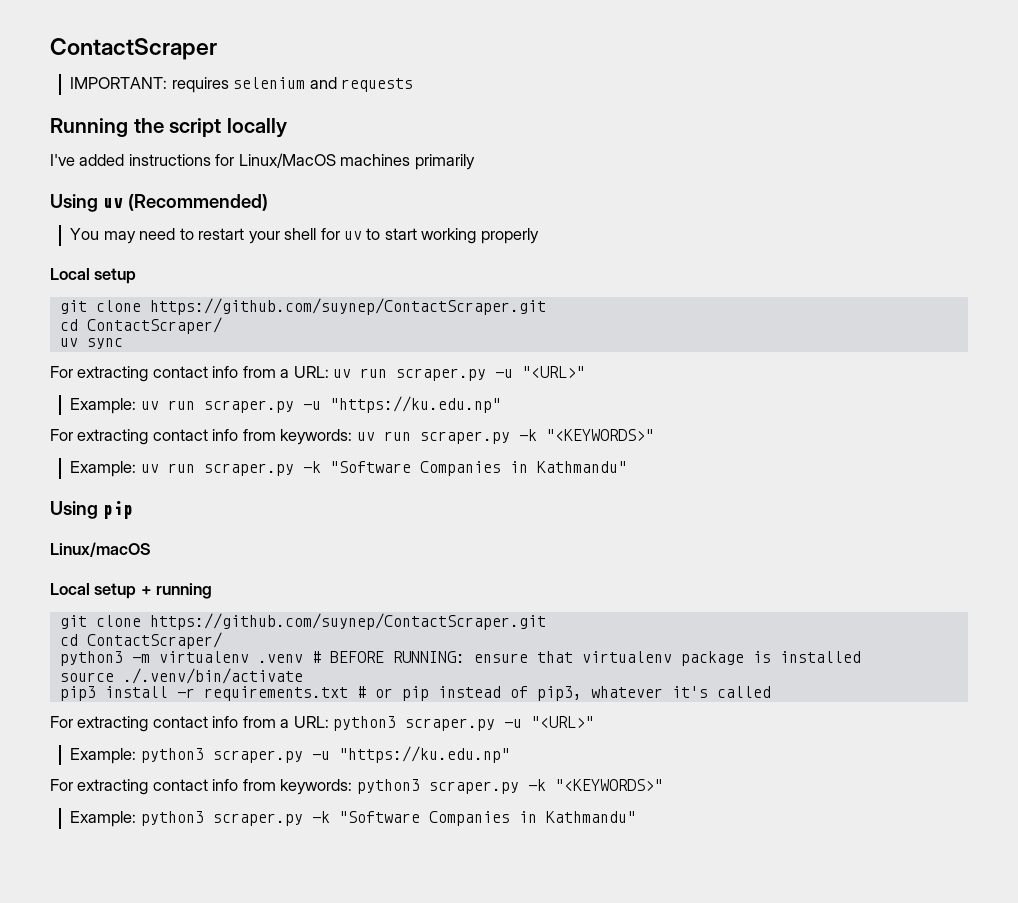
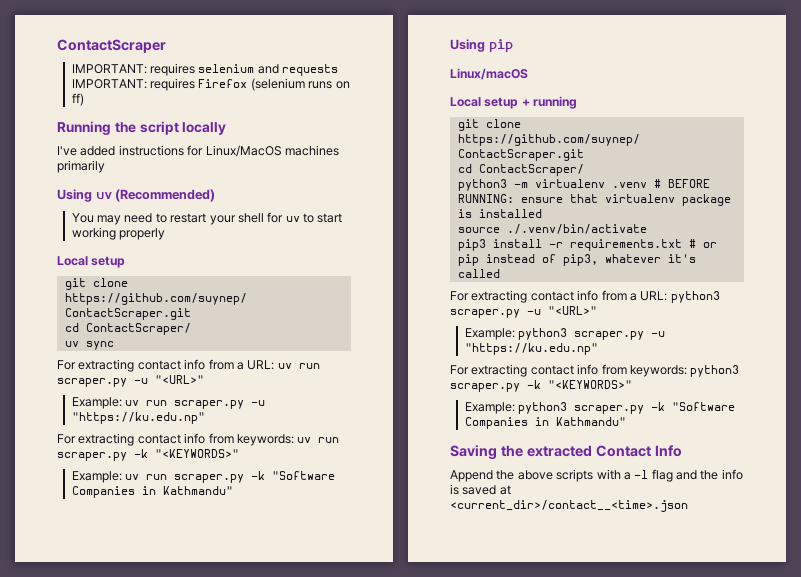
- IMPORTANT: requires selenium and requests
+ IMPORTANT: requires selenium and requests IMPORTANT: requires Firefox (selenium runs on ff)
+ Saving the extracted Contact Info
+ Append the above scripts with a -l flag and the info is saved at <current_dir>/contact__<time>.json

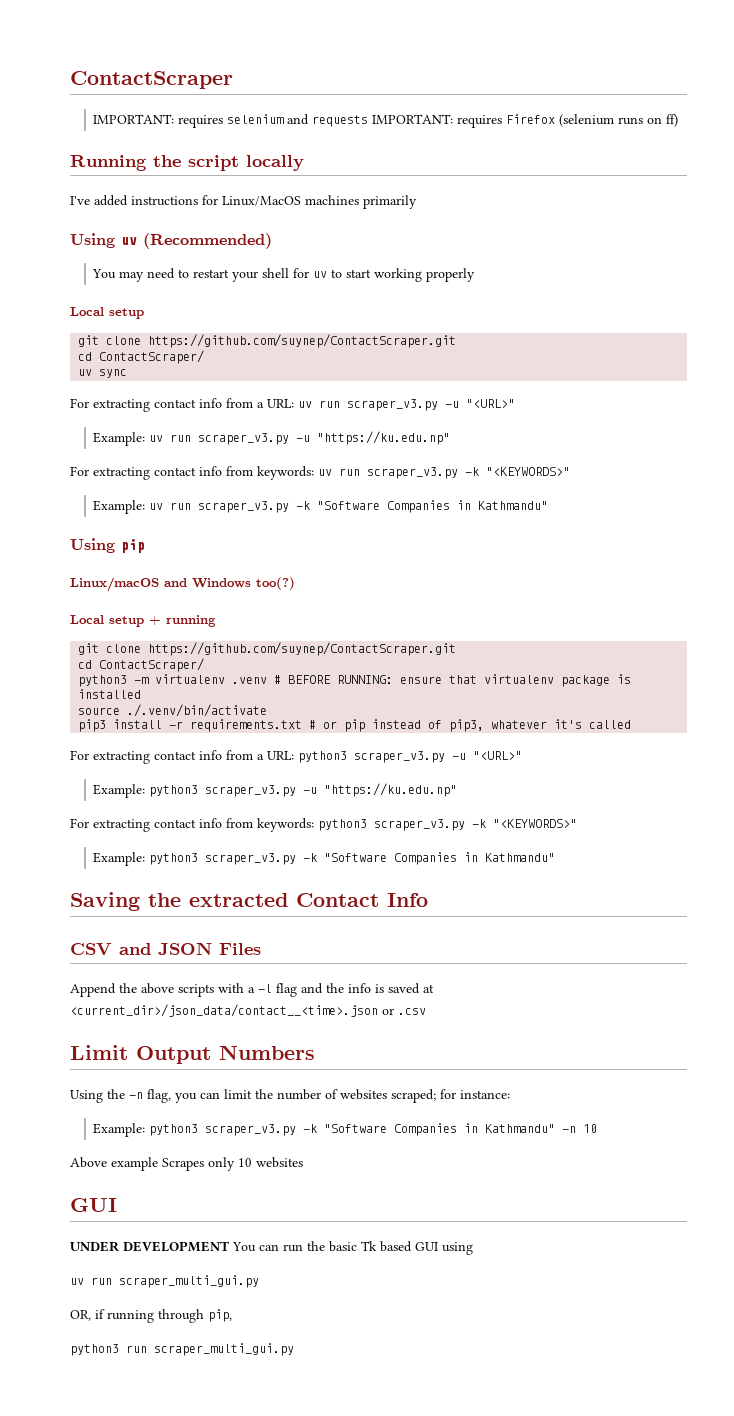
- For extracting contact info from a URL: uv run scraper.py -u "<URL>"
+ For extracting contact info from a URL: uv run scraper_v3.py -u "<URL>"
- Example: uv run scraper.py -u "https://ku.edu.np"
+ Example: uv run scraper_v3.py -u "https://ku.edu.np"
- For extracting contact info from keywords: uv run scraper.py -k "<KEYWORDS>"
+ For extracting contact info from keywords: uv run scraper_v3.py -k "<KEYWORDS>"
- Example: uv run scraper.py -k "Software Companies in Kathmandu"
+ Example: uv run scraper_v3.py -k "Software Companies in Kathmandu"
- Linux/macOS
+ Linux/macOS and Windows too(?)
- For extracting contact info from a URL: python3 scraper.py -u "<URL>"
+ For extracting contact info from a URL: python3 scraper_v3.py -u "<URL>"
- Example: python3 scraper.py -u "https://ku.edu.np"
+ Example: python3 scraper_v3.py -u "https://ku.edu.np"
- For extracting contact info from keywords: python3 scraper.py -k "<KEYWORDS>"
- Example: python3 scraper.py -k "Software Companies in Kathmandu"
+ For extracting contact info from keywords: python3 scraper_v3.py -k "<KEYWORDS>"
+ Example: python3 scraper_v3.py -k "Software Companies in Kathmandu"
+ CSV and JSON Files
- Append the above scripts with a -l flag and the info is saved at <current_dir>/contact__<time>.json
+ Append the above scripts with a -l flag and the info is saved at <current_dir>/json_data/contact__<time>.json or .csv
+ Limit Output Numbers
+ Using the -n flag, you can limit the number of websites scraped; for instance:
+ Example: python3 scraper_v3.py -k "Software Companies in Kathmandu" -n 10
+ Above example Scrapes only 10 websites
+ GUI
+ UNDER DEVELOPMENT You can run the basic Tk based GUI using
+ uv run scraper_multi_gui.py
+ OR, if running through pip,
+ python3 run scraper_multi_gui.py

